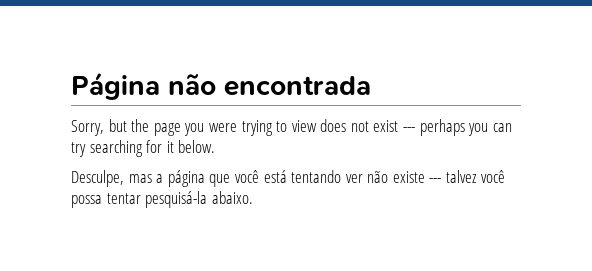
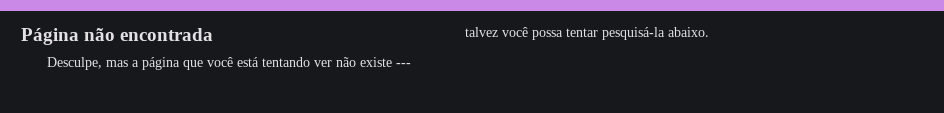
- Sorry, but the page you were trying to view does not exist --- perhaps you can try searching for it below.

